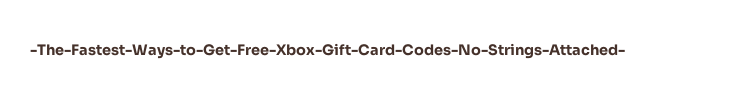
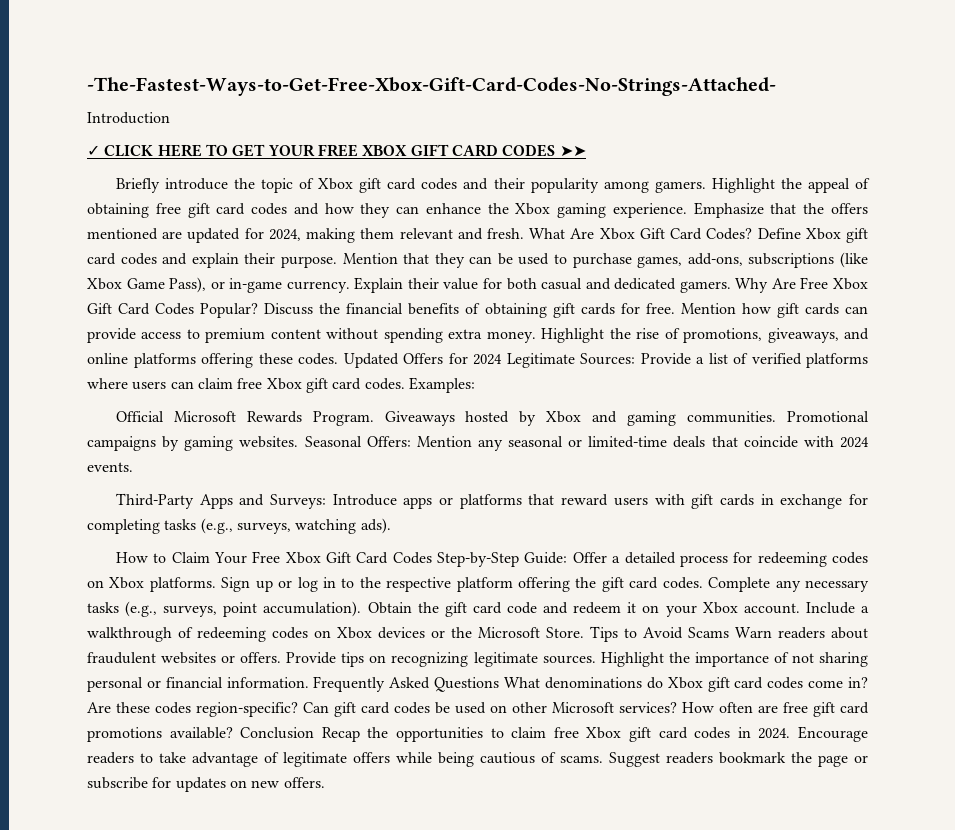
+ Introduction
+ ✓ CLICK HERE TO GET YOUR FREE XBOX GIFT CARD CODES ➤➤
+ Briefly introduce the topic of Xbox gift card codes and their popularity among gamers. Highlight the appeal of obtaining free gift card codes and how they can enhance the Xbox gaming experience. Emphasize that the offers mentioned are updated for 2024, making them relevant and fresh. What Are Xbox Gift Card Codes? Define Xbox gift card codes and explain their purpose. Mention that they can be used to purchase games, add-ons, subscriptions (like Xbox Game Pass), or in-game currency. Explain their value for both casual and dedicated gamers. Why Are Free Xbox Gift Card Codes Popular? Discuss the financial benefits of obtaining gift cards for free. Mention how gift cards can provide access to premium content without spending extra money. Highlight the rise of promotions, giveaways, and online platforms offering these codes. Updated Offers for 2024 Legitimate Sources: Provide a list of verified platforms where users can claim free Xbox gift card codes. Examples:
+ Official Microsoft Rewards Program. Giveaways hosted by Xbox and gaming communities. Promotional campaigns by gaming websites. Seasonal Offers: Mention any seasonal or limited-time deals that coincide with 2024 events.
+ Third-Party Apps and Surveys: Introduce apps or platforms that reward users with gift cards in exchange for completing tasks (e.g., surveys, watching ads).
+ How to Claim Your Free Xbox Gift Card Codes Step-by-Step Guide: Offer a detailed process for redeeming codes on Xbox platforms. Sign up or log in to the respective platform offering the gift card codes. Complete any necessary tasks (e.g., surveys, point accumulation). Obtain the gift card code and redeem it on your Xbox account. Include a walkthrough of redeeming codes on Xbox devices or the Microsoft Store. Tips to Avoid Scams Warn readers about fraudulent websites or offers. Provide tips on recognizing legitimate sources. Highlight the importance of not sharing personal or financial information. Frequently Asked Questions What denominations do Xbox gift card codes come in? Are these codes region-specific? Can gift card codes be used on other Microsoft services? How often are free gift card promotions available? Conclusion Recap the opportunities to claim free Xbox gift card codes in 2024. Encourage readers to take advantage of legitimate offers while being cautious of scams. Suggest readers bookmark the page or subscribe for updates on new offers.

